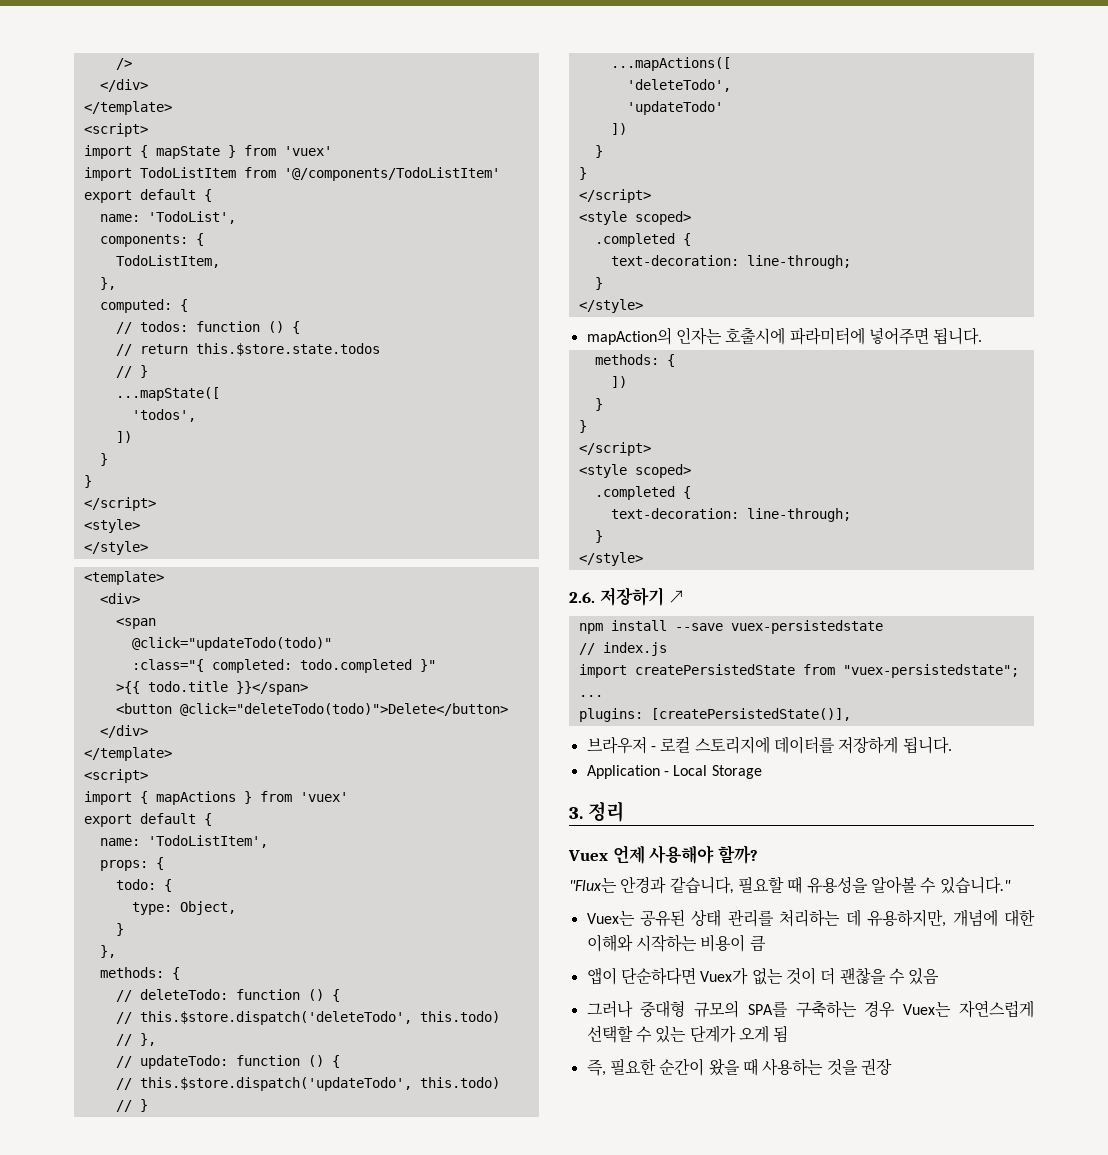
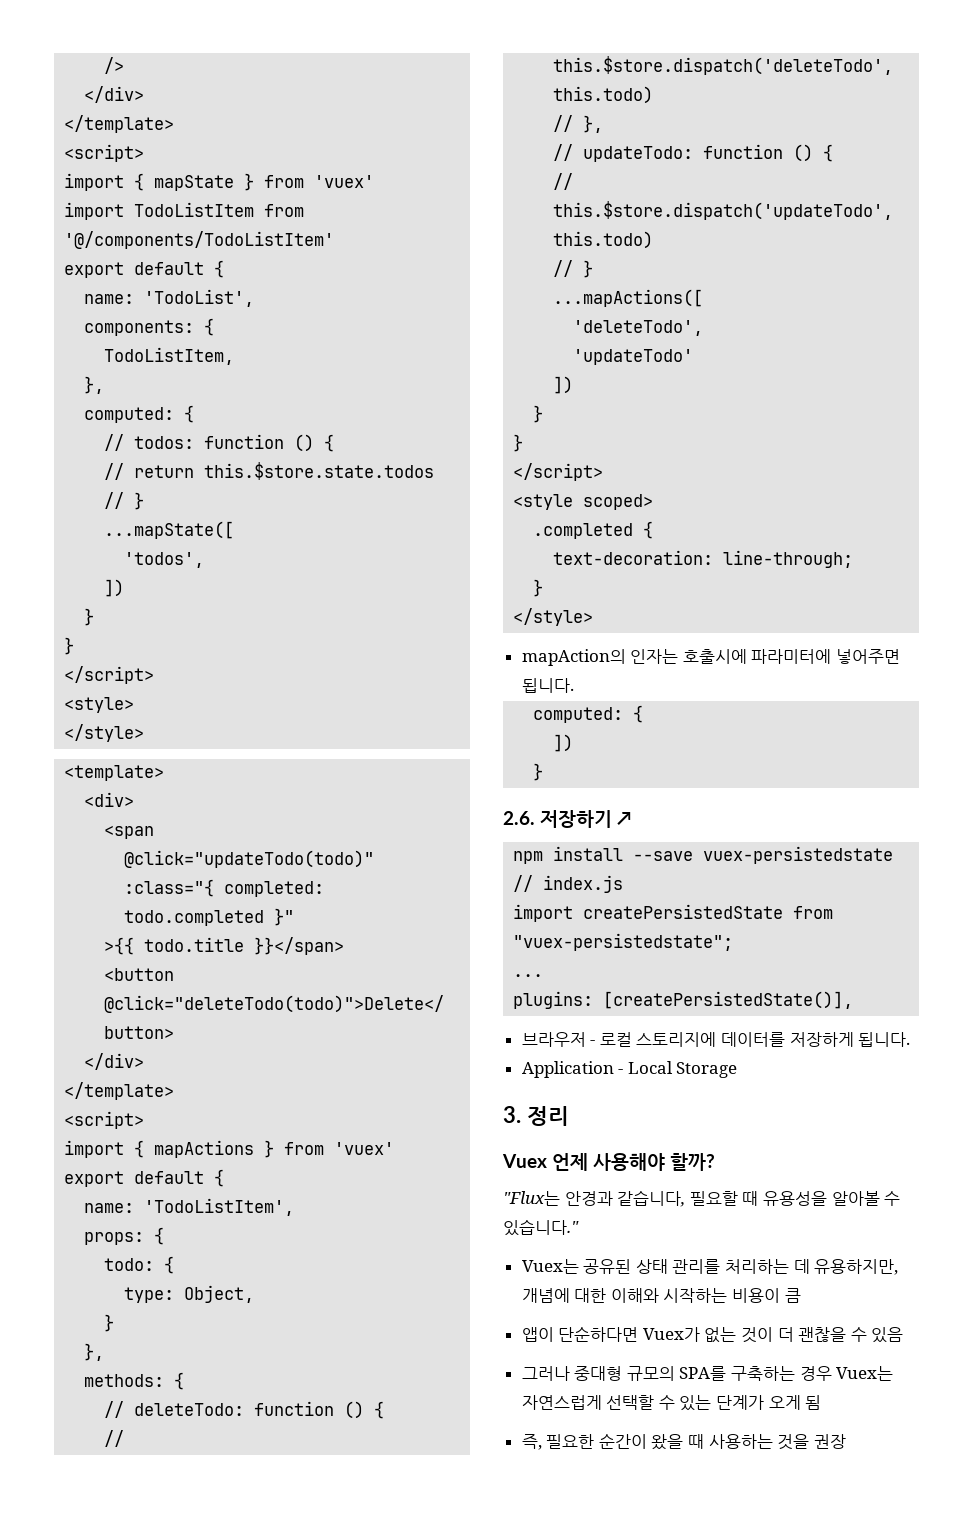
  mapAction의 인자는 호출시에 파라미터에 넣어주면 됩니다.
- methods: {
+ computed: {
  ])
  }
- }
- </script>
- <style scoped>
- .completed {
- text-decoration: line-through;
- }
- </style>

